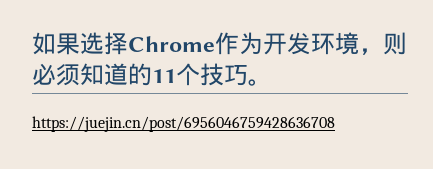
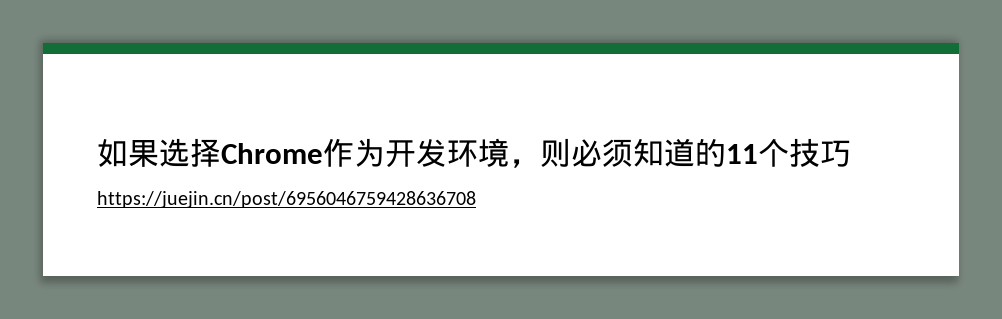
- 如果选择Chrome作为开发环境，则必须知道的11个技巧。
+ 如果选择Chrome作为开发环境，则必须知道的11个技巧

